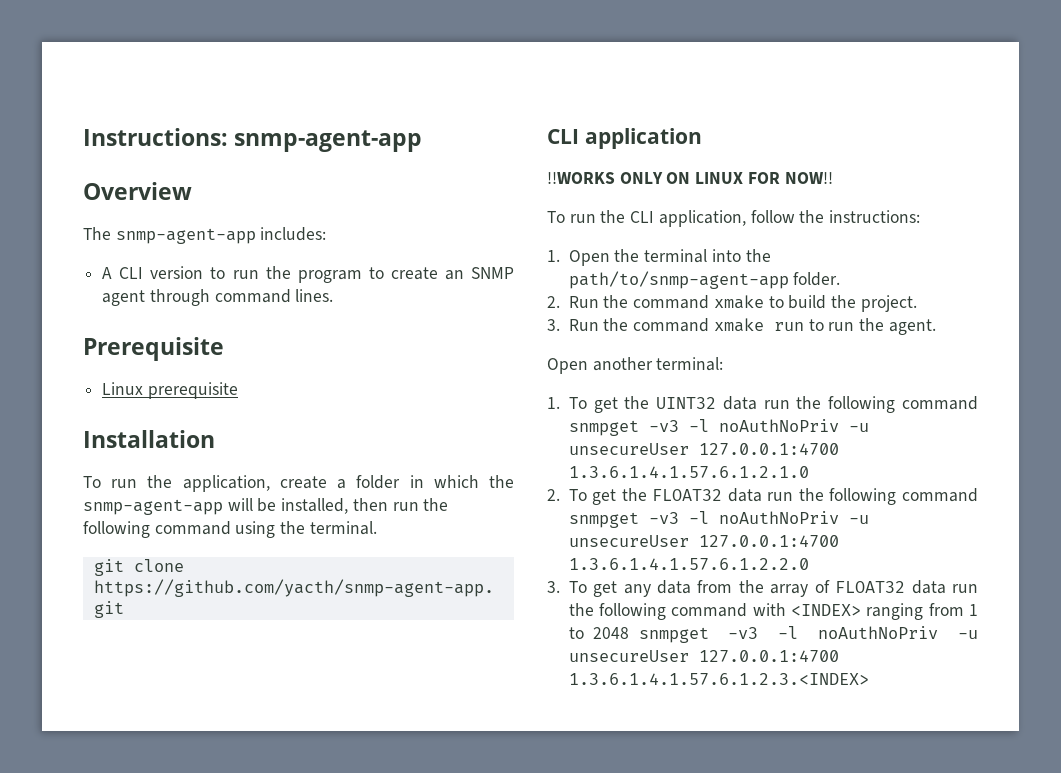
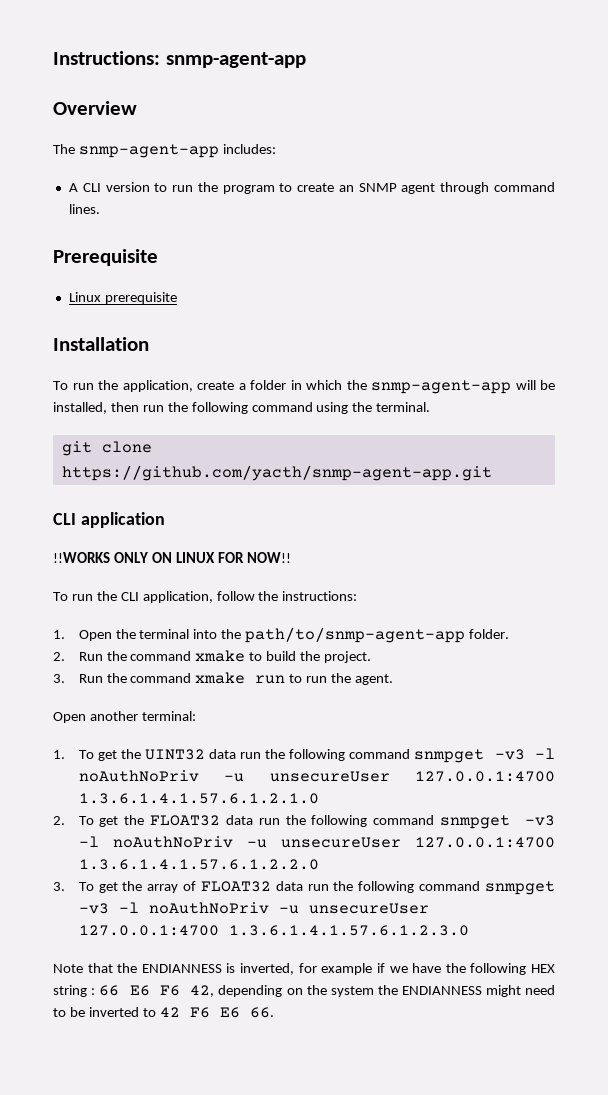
- 3. To get any data from the array of FLOAT32 data run the following command with <INDEX> ranging from 1 to 2048 snmpget -v3 -l noAuthNoPriv -u unsecureUser 127.0.0.1:4700 1.3.6.1.4.1.57.6.1.2.3.<INDEX>
+ 3. To get the array of FLOAT32 data run the following command snmpget -v3 -l noAuthNoPriv -u unsecureUser 127.0.0.1:4700 1.3.6.1.4.1.57.6.1.2.3.0
+ Note that the ENDIANNESS is inverted, for example if we have the following HEX string : 66 E6 F6 42, depending on the system the ENDIANNESS might need to be inverted to 42 F6 E6 66.

